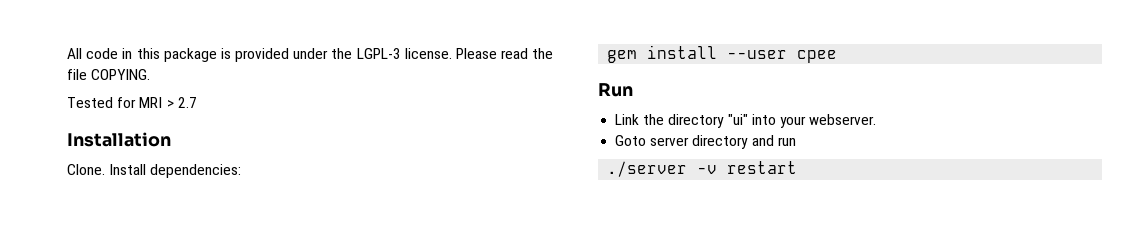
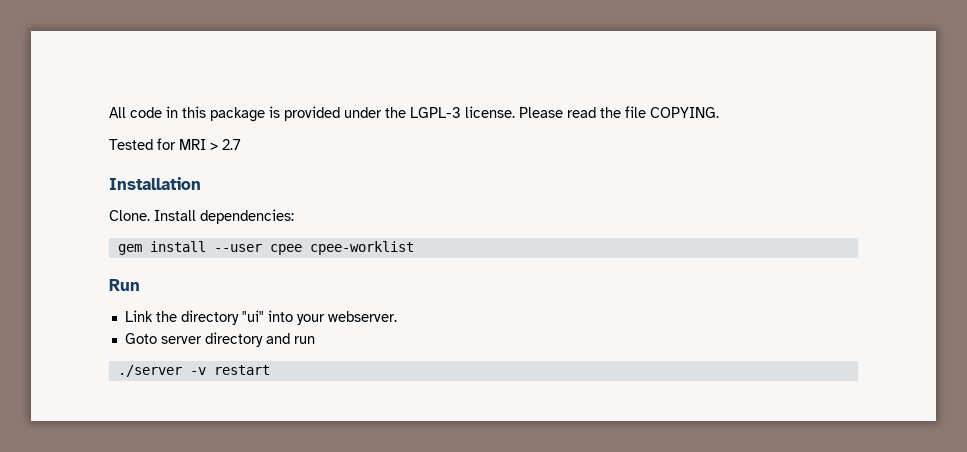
- gem install --user cpee
+ gem install --user cpee cpee-worklist

